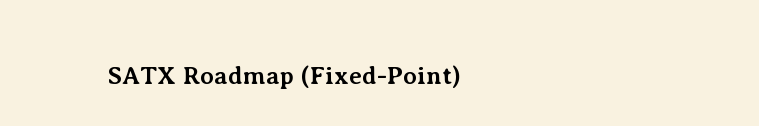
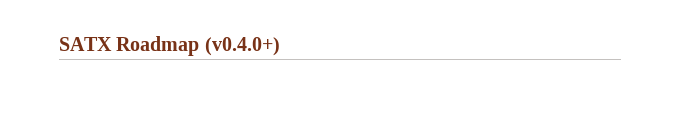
- SATX Roadmap (Fixed-Point)
+ SATX Roadmap (v0.4.0+)

